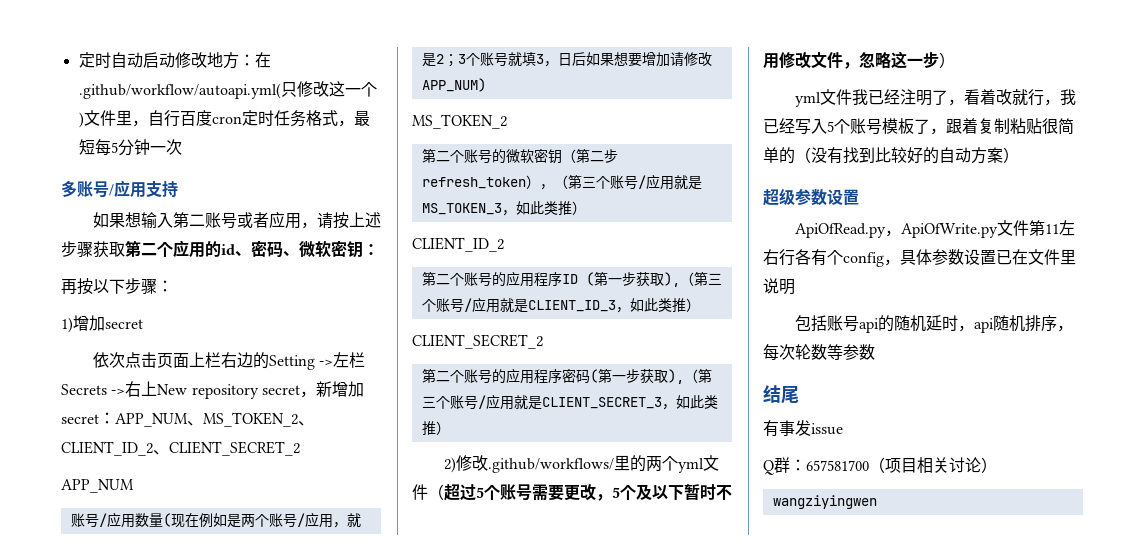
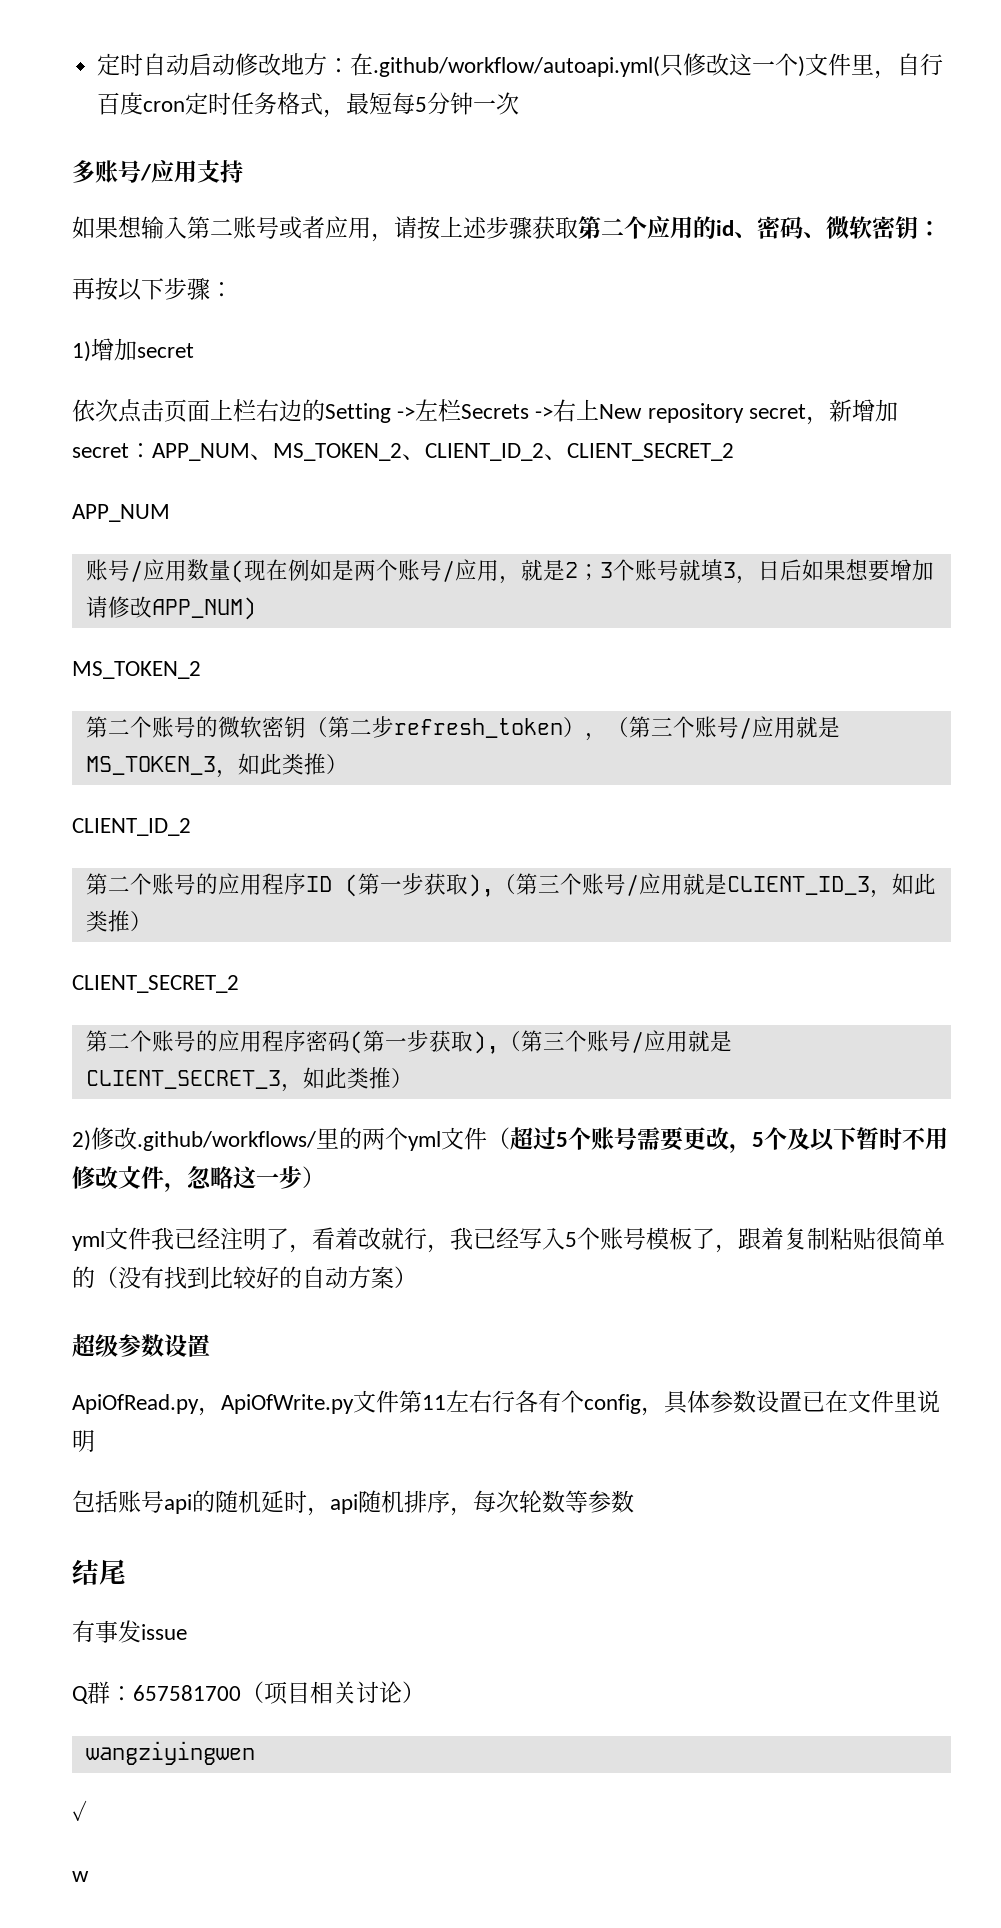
+ ✓
+ w

